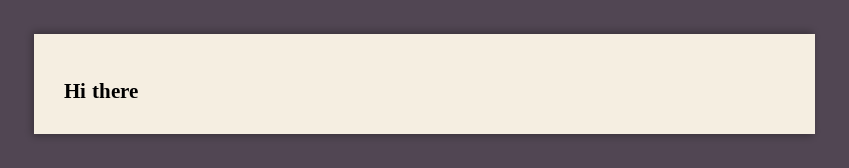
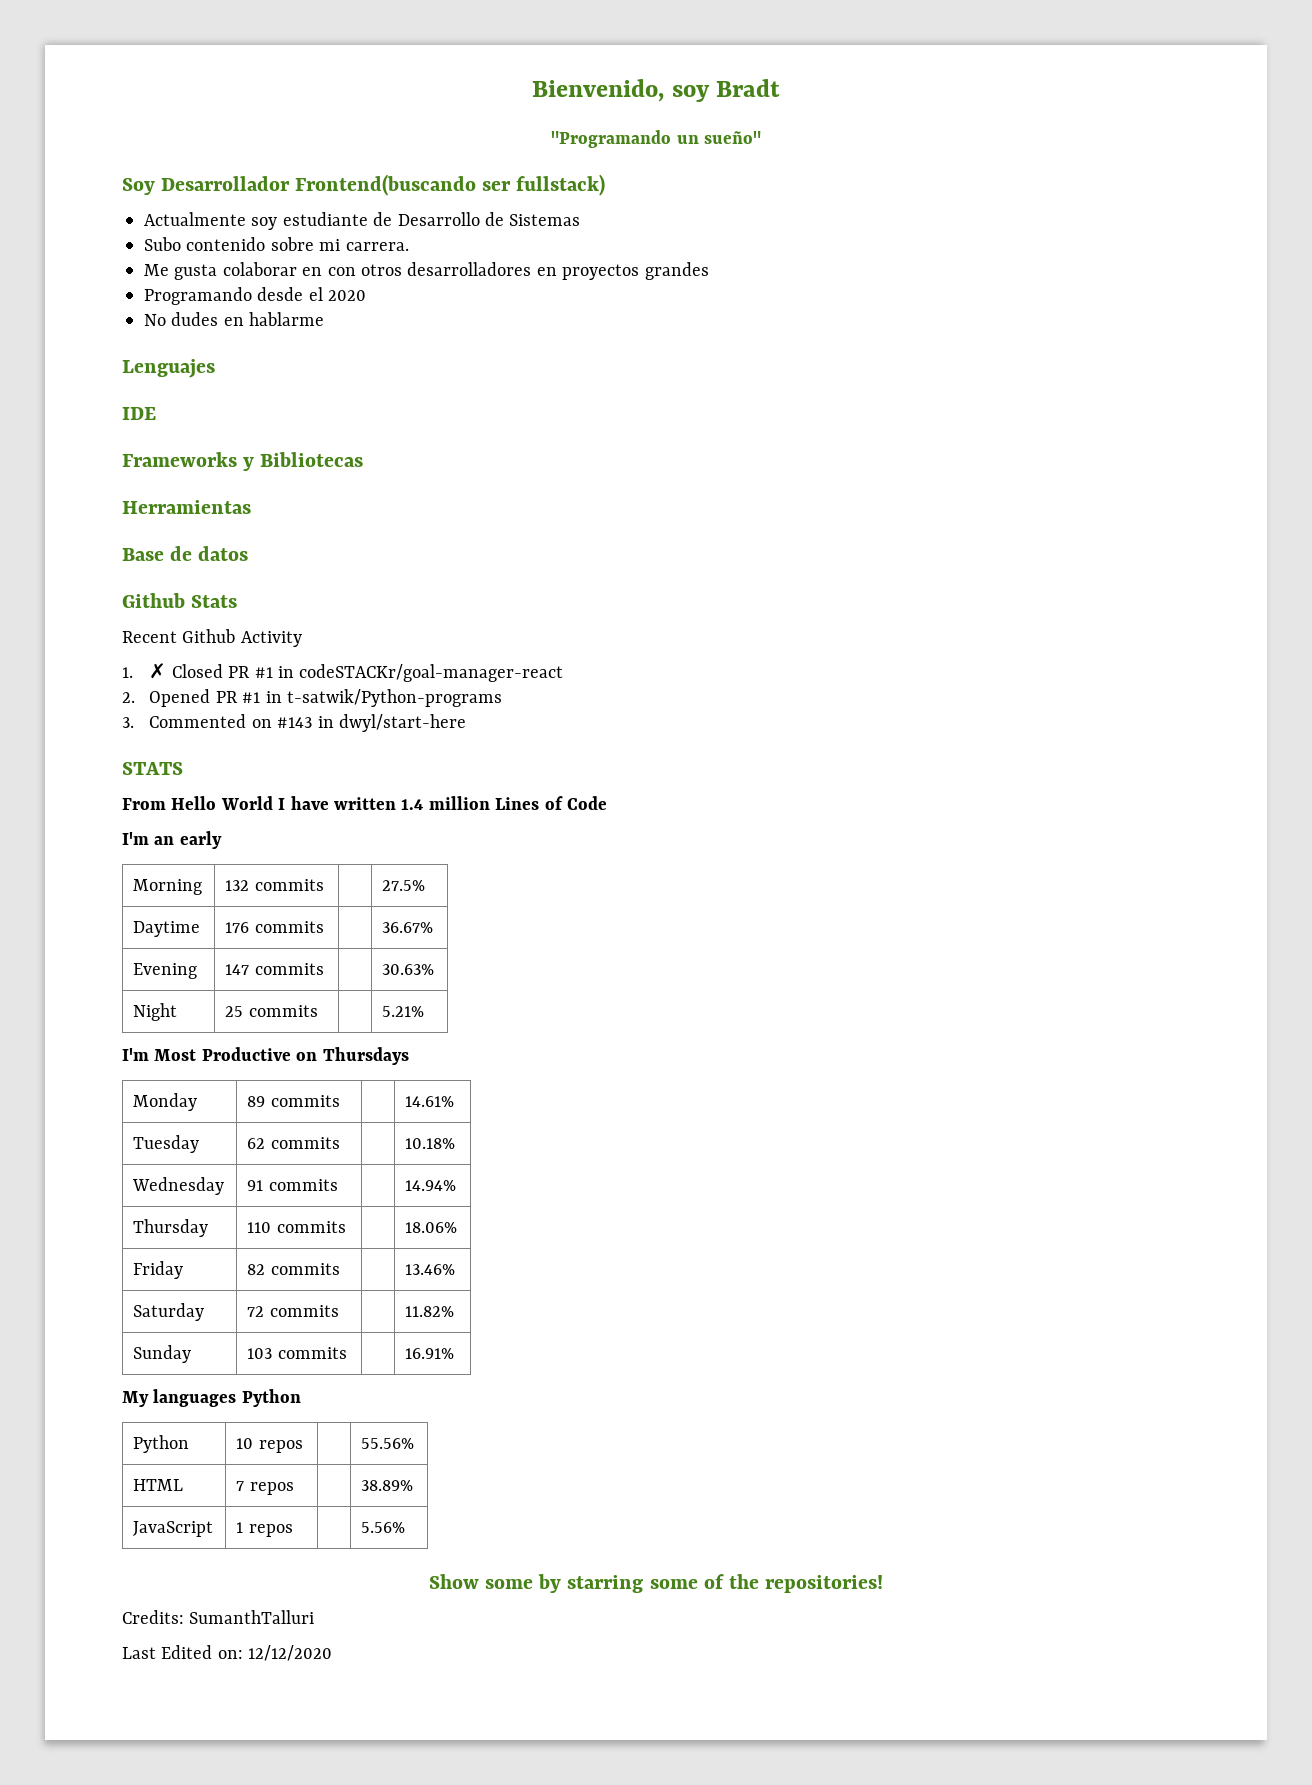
- Hi there
+ Bienvenido, soy Bradt
+ "Programando un sueño"
+ Soy Desarrollador Frontend(buscando ser fullstack)
+ Actualmente soy estudiante de Desarrollo de Sistemas
+ Subo contenido sobre mi carrera.
+ Me gusta colaborar en con otros desarrolladores en proyectos grandes
+ Programando desde el 2020
+ No dudes en hablarme
+ Lenguajes
+ IDE
+ Frameworks y Bibliotecas
+ Herramientas
+ Base de datos
+ Github Stats
+ Recent Github Activity
+ 1. ✗ Closed PR #1 in codeSTACKr/goal-manager-react
+ 2. Opened PR #1 in t-satwik/Python-programs
+ 3. Commented on #143 in dwyl/start-here
+ STATS
+ From Hello World I have written 1.4 million Lines of Code
+ I'm an early
+ Morning | 132 commits | | 27.5%
+ Daytime | 176 commits | | 36.67%
+ Evening | 147 commits | | 30.63%
+ Night | 25 commits | | 5.21%
+ I'm Most Productive on Thursdays
+ Monday | 89 commits | | 14.61%
+ Tuesday | 62 commits | | 10.18%
+ Wednesday | 91 commits | | 14.94%
+ Thursday | 110 commits | | 18.06%
+ Friday | 82 commits | | 13.46%
+ Saturday | 72 commits | | 11.82%
+ Sunday | 103 commits | | 16.91%
+ My languages Python
+ Python | 10 repos | | 55.56%
+ HTML | 7 repos | | 38.89%
+ JavaScript | 1 repos | | 5.56%
+ Show some by starring some of the repositories!
+ Credits: SumanthTalluri
+ Last Edited on: 12/12/2020

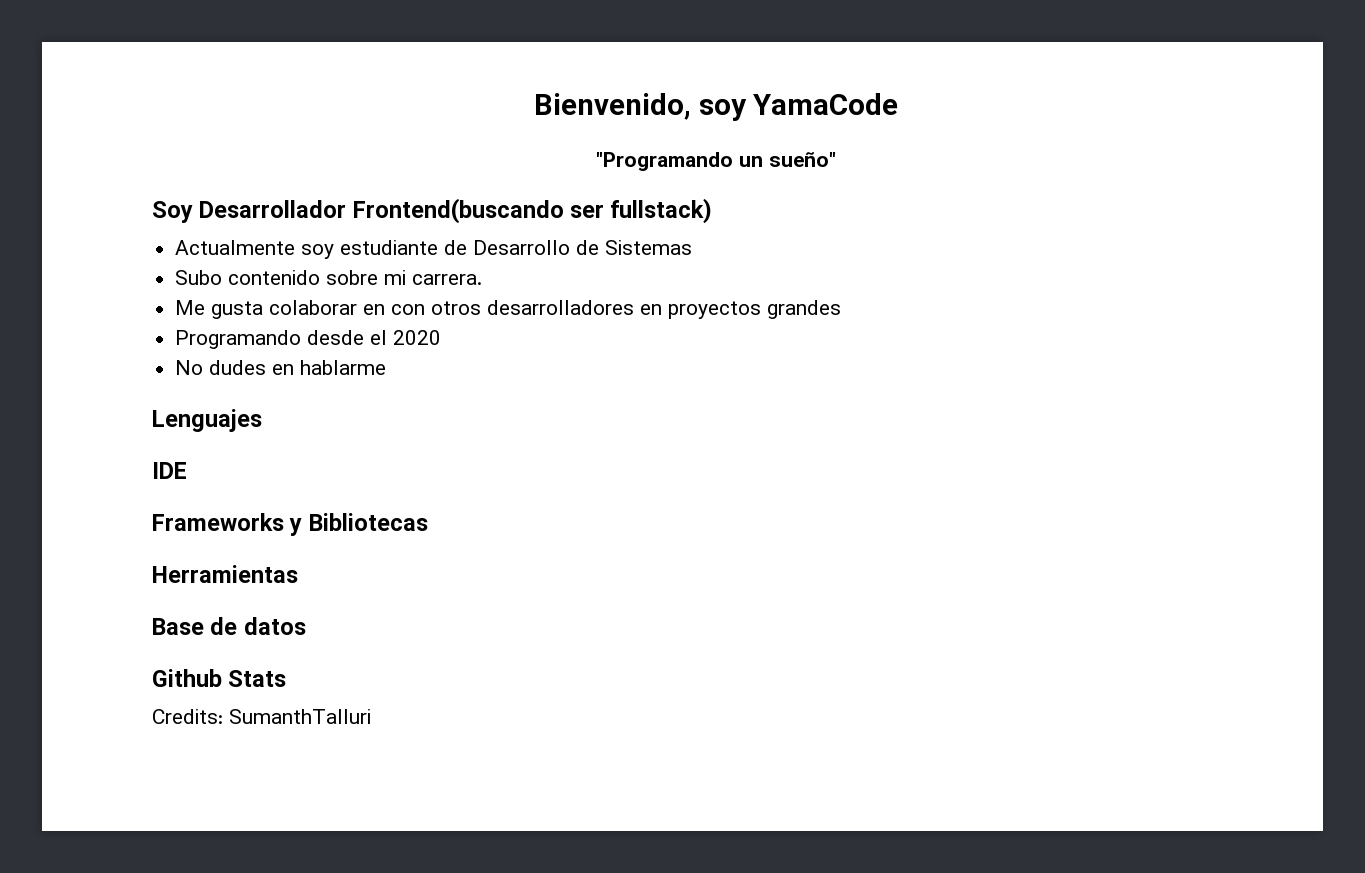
- Bienvenido, soy Bradt
+ Bienvenido, soy YamaCode
- Recent Github Activity
- 1. ✗ Closed PR #1 in codeSTACKr/goal-manager-react
- 2. Opened PR #1 in t-satwik/Python-programs
- 3. Commented on #143 in dwyl/start-here
- STATS
- From Hello World I have written 1.4 million Lines of Code
- I'm an early
- Morning | 132 commits | | 27.5%
- Daytime | 176 commits | | 36.67%
- Evening | 147 commits | | 30.63%
- Night | 25 commits | | 5.21%
- I'm Most Productive on Thursdays
- Monday | 89 commits | | 14.61%
- Tuesday | 62 commits | | 10.18%
- Wednesday | 91 commits | | 14.94%
- Thursday | 110 commits | | 18.06%
- Friday | 82 commits | | 13.46%
- Saturday | 72 commits | | 11.82%
- Sunday | 103 commits | | 16.91%
- My languages Python
- Python | 10 repos | | 55.56%
- HTML | 7 repos | | 38.89%
- JavaScript | 1 repos | | 5.56%
- Show some by starring some of the repositories!
  Credits: SumanthTalluri
- Last Edited on: 12/12/2020

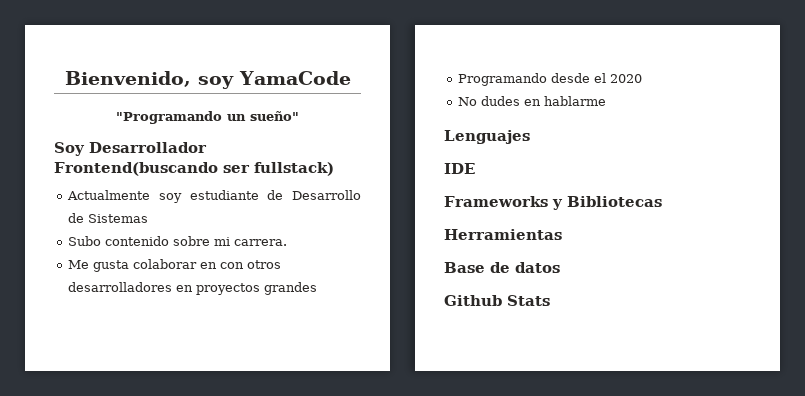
- Credits: SumanthTalluri

